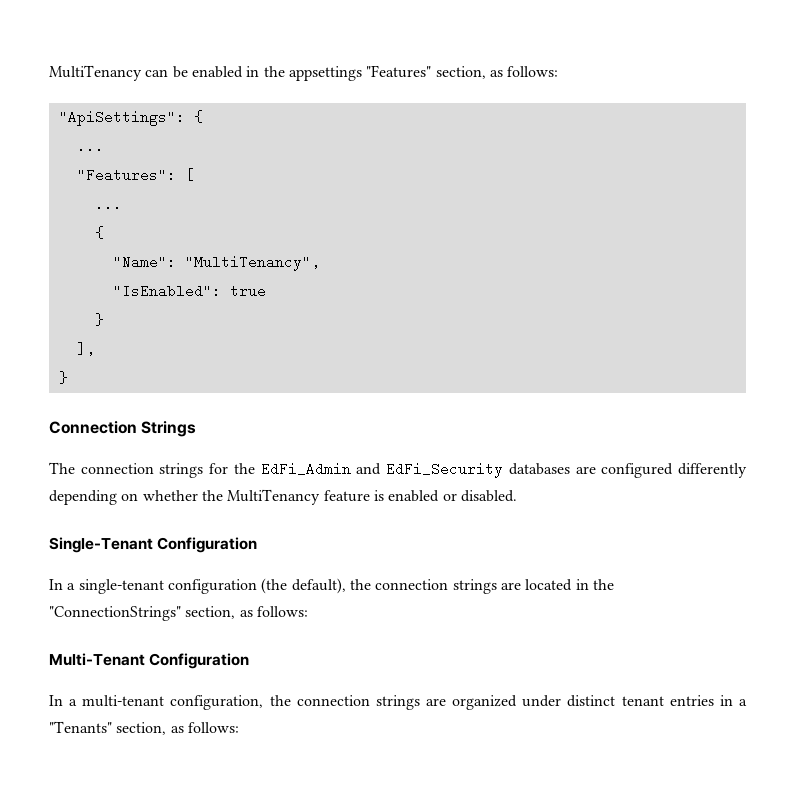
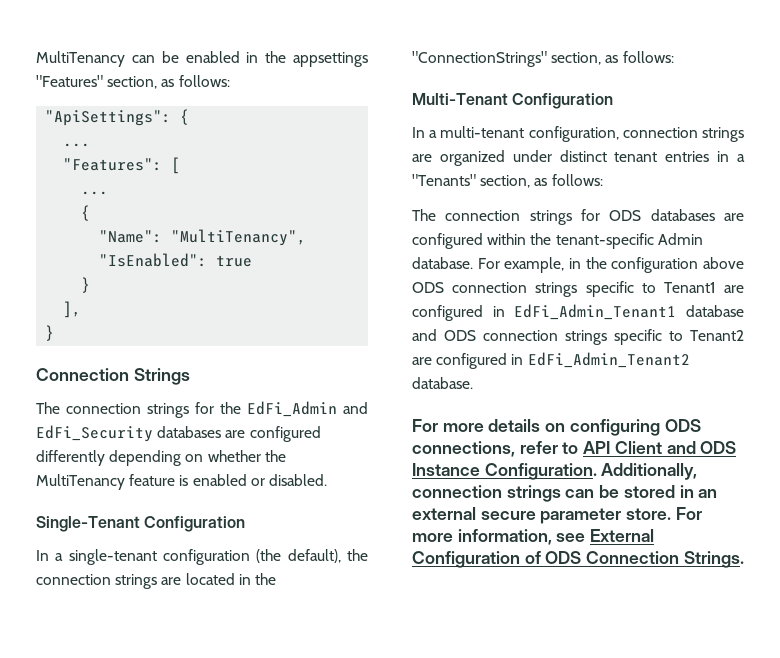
- In a multi-tenant configuration, the connection strings are organized under distinct tenant entries in a "Tenants" section, as follows:
+ In a multi-tenant configuration, connection strings are organized under distinct tenant entries in a "Tenants" section, as follows:
+ The connection strings for ODS databases are configured within the tenant-specific Admin database. For example, in the configuration above ODS connection strings specific to Tenant1 are configured in EdFi_Admin_Tenant1 database and ODS connection strings specific to Tenant2 are configured in EdFi_Admin_Tenant2 database.
+ For more details on configuring ODS connections, refer to API Client and ODS Instance Configuration. Additionally, connection strings can be stored in an external secure parameter store. For more information, see External Configuration of ODS Connection Strings.

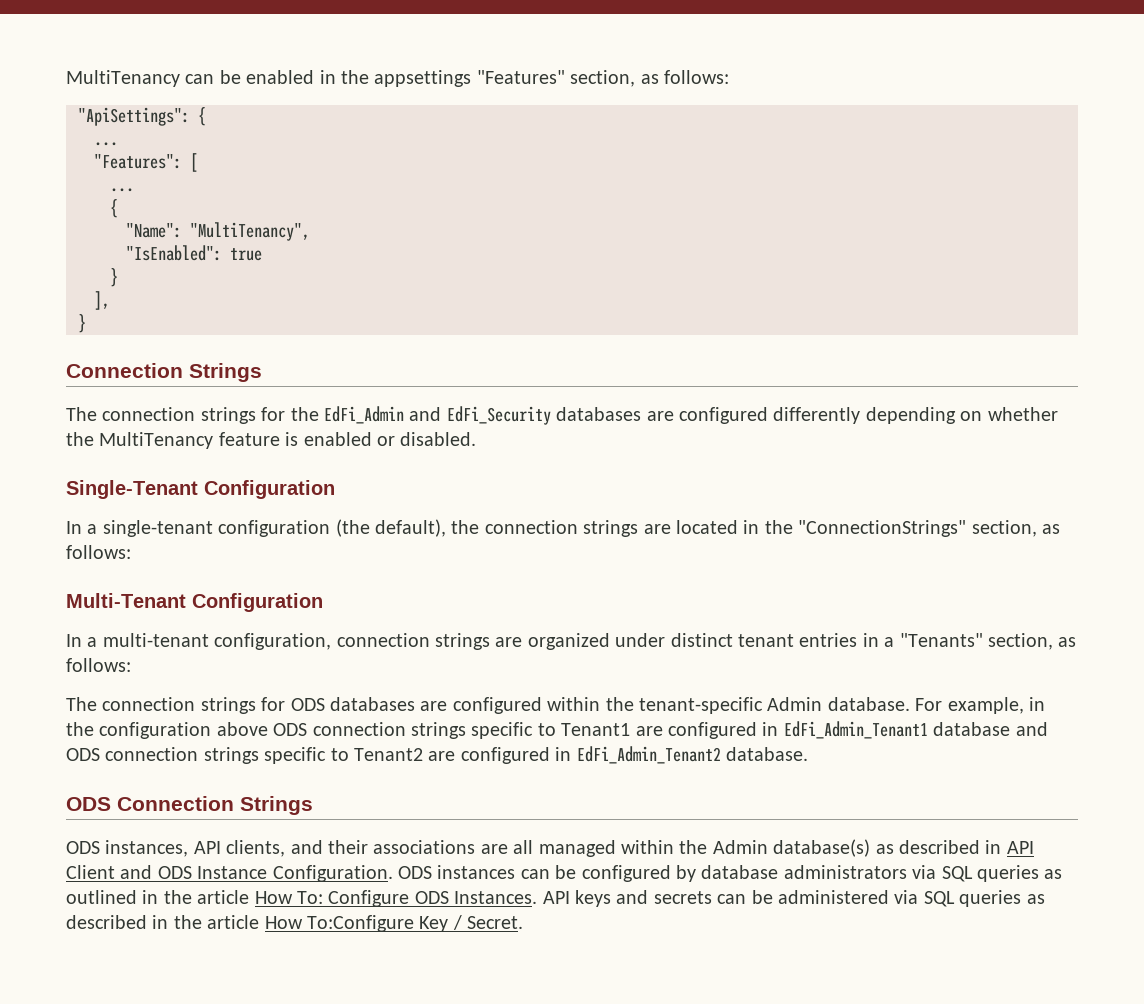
- For more details on configuring ODS connections, refer to API Client and ODS Instance Configuration.
+ ODS Connection Strings
+ ODS instances, API clients, and their associations are all managed within the Admin database(s) as described in API Client and ODS Instance Configuration.
- Additionally, connection strings can be stored in an external secure parameter store. For more information, see External Configuration of ODS Connection Strings.
+ ODS instances can be configured by database administrators via SQL queries as outlined in the article How To: Configure ODS Instances. API keys and secrets can be administered via SQL queries as described in the article How To:Configure Key / Secret.

